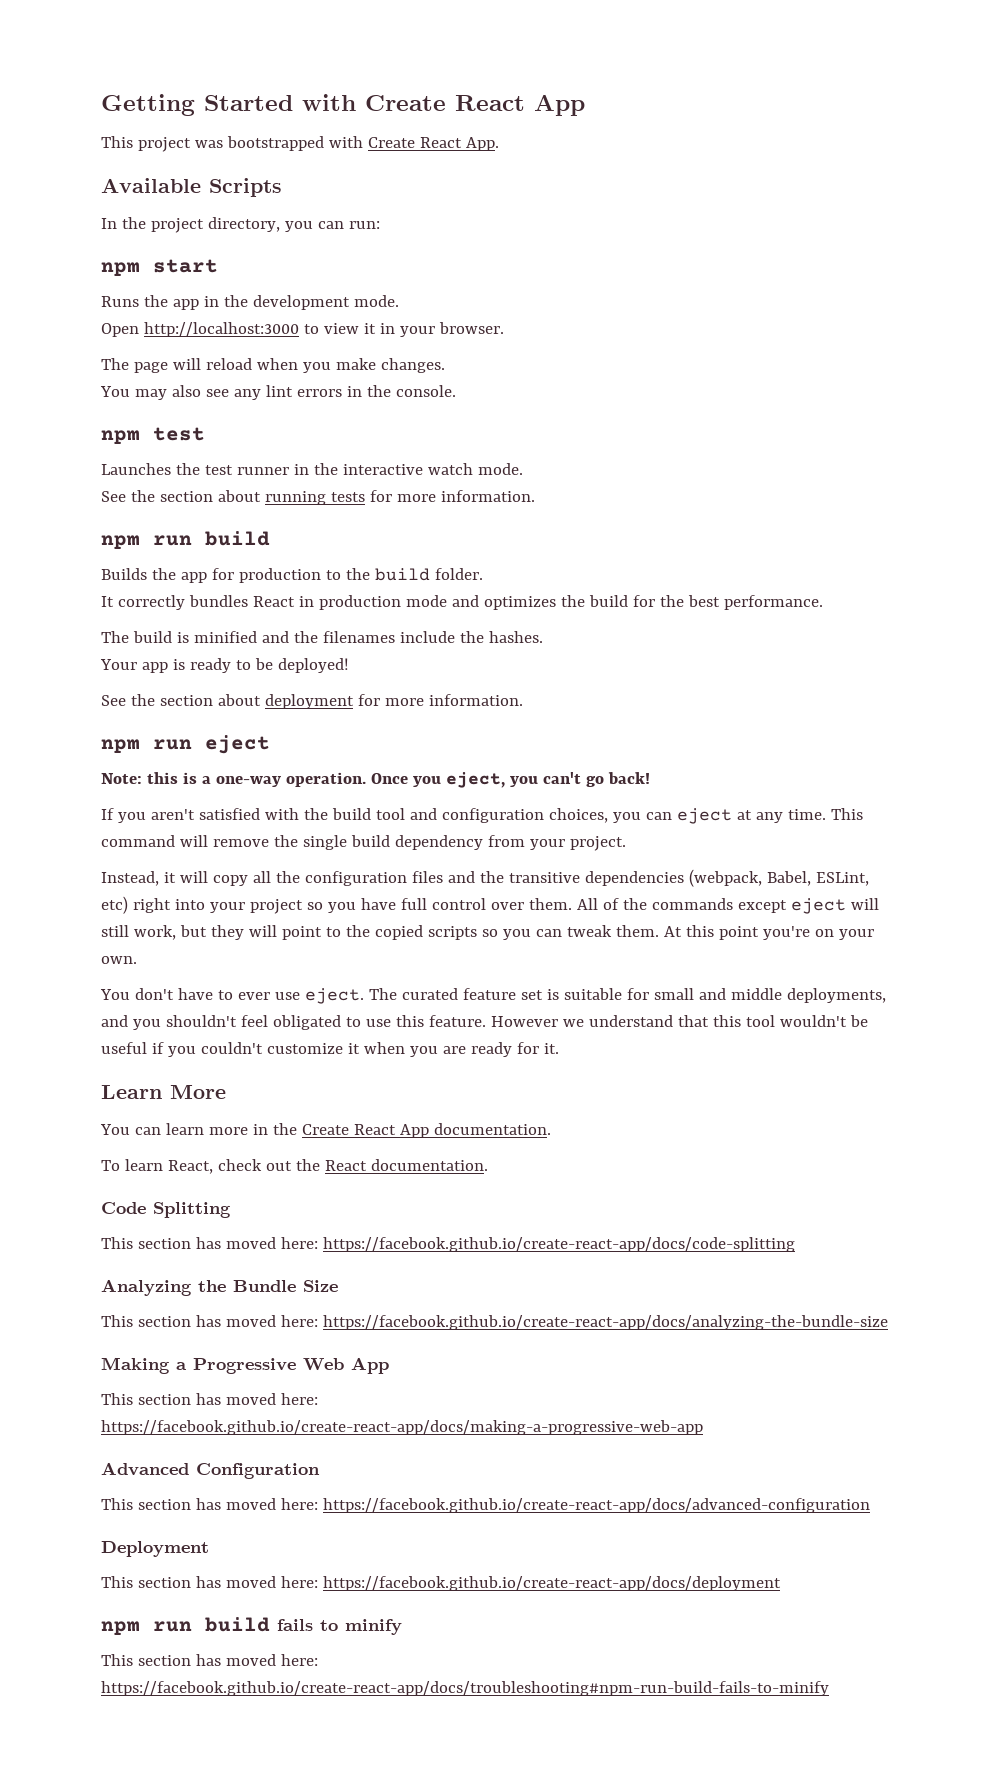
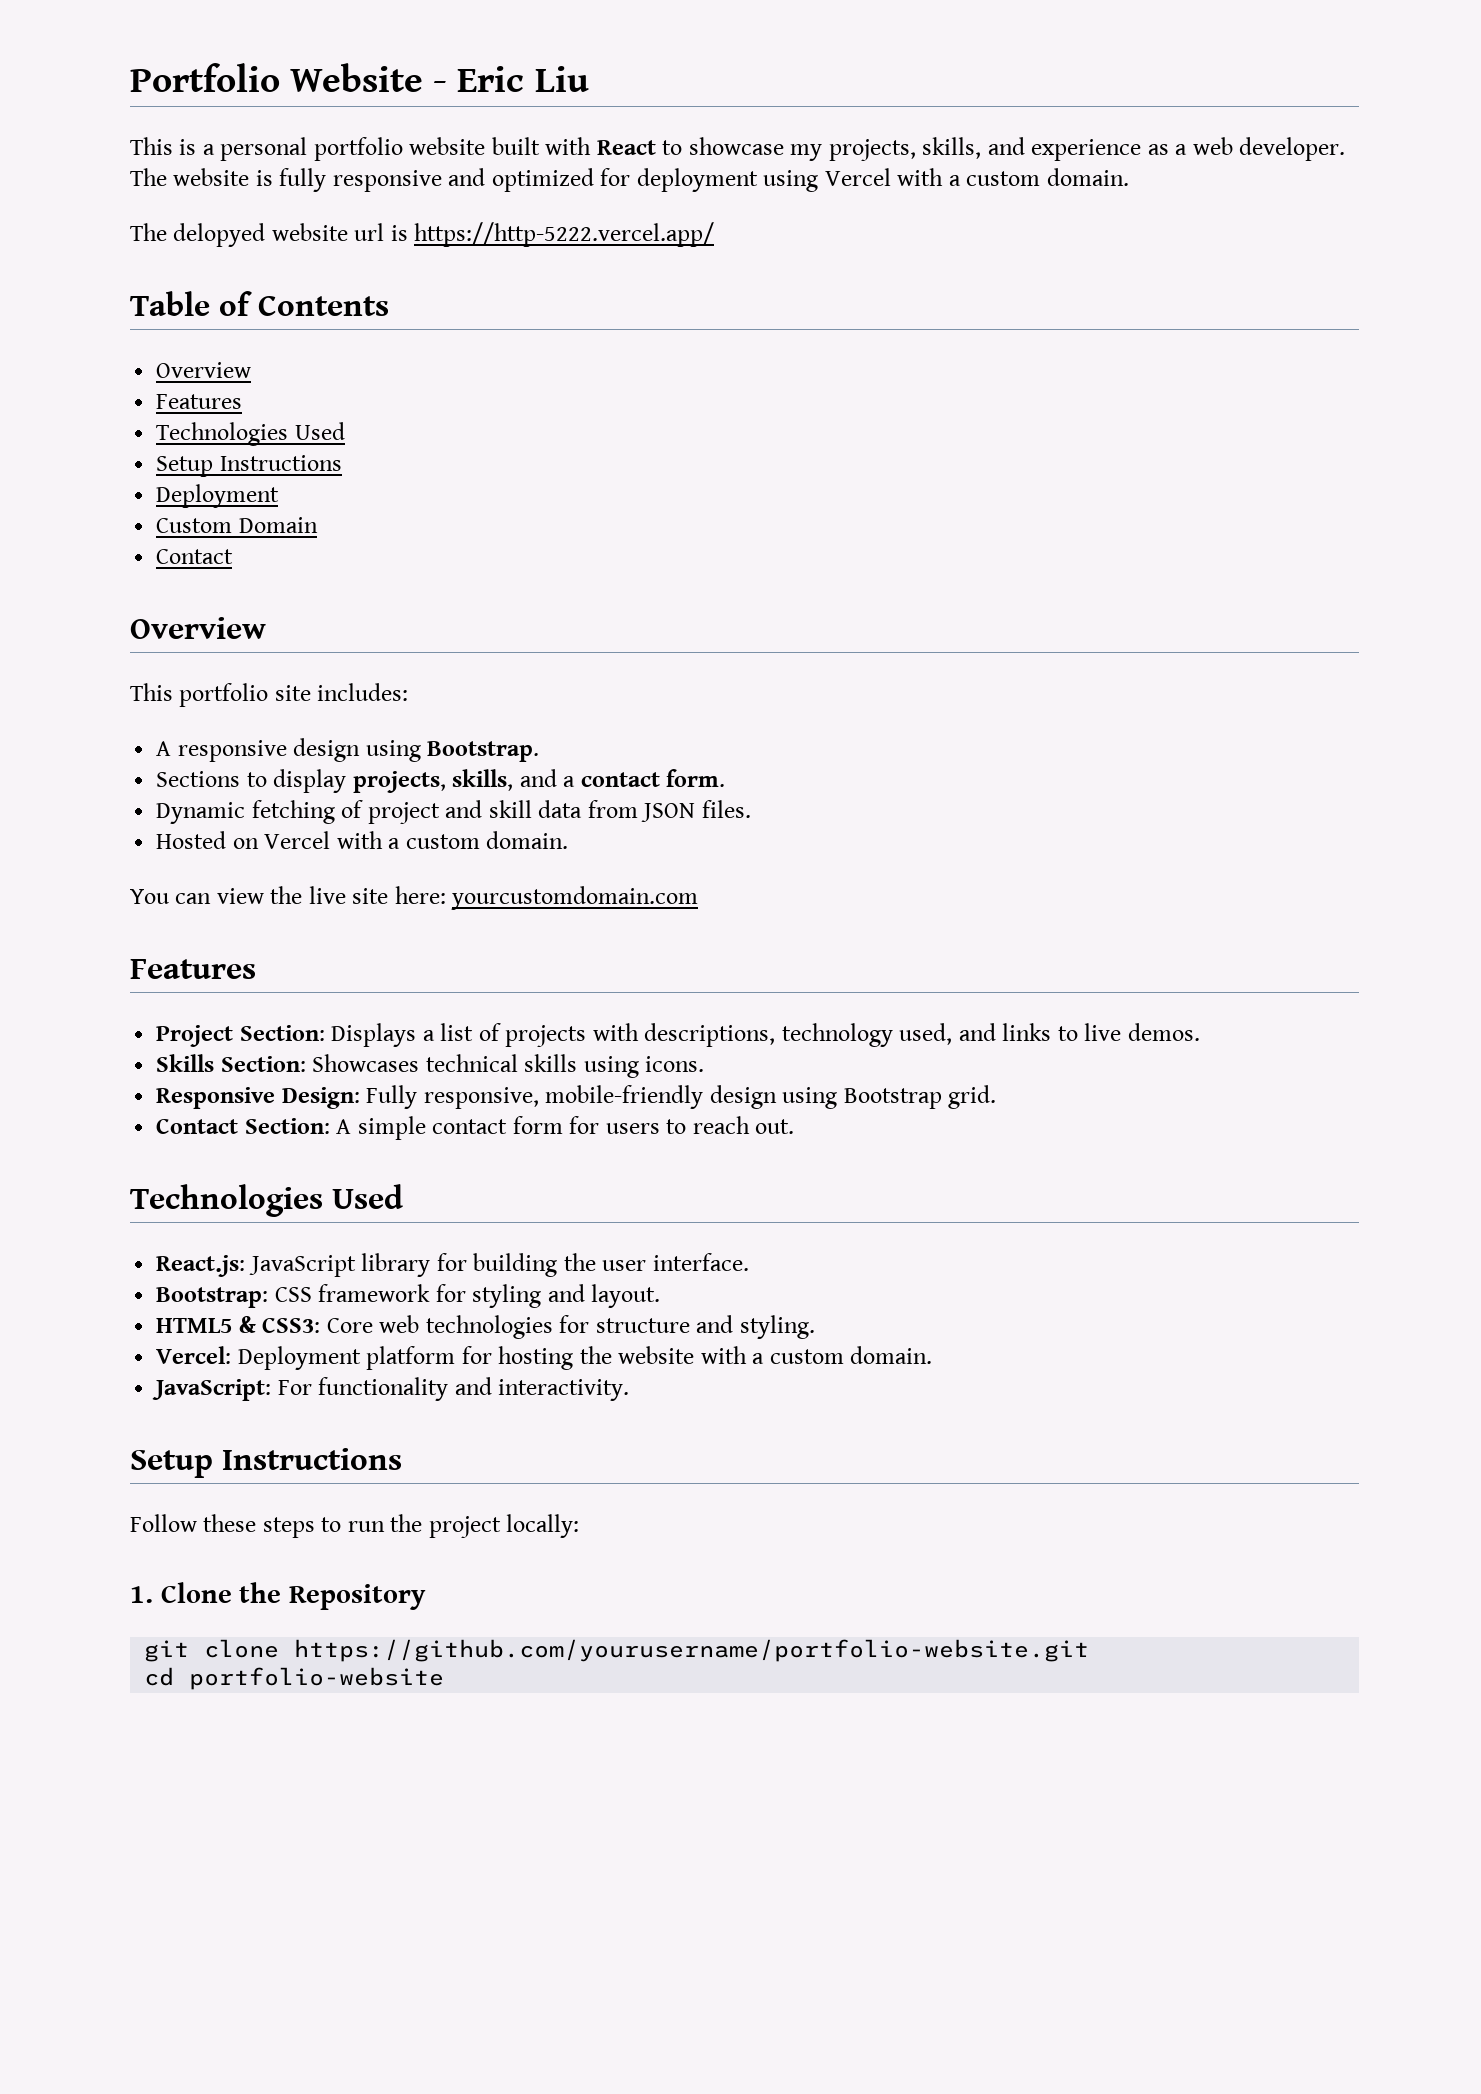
- Getting Started with Create React App
- This project was bootstrapped with Create React App.
- Available Scripts
- In the project directory, you can run:
- npm start
- Runs the app in the development mode.
- Open http://localhost:3000 to view it in your browser.
- The page will reload when you make changes.
- You may also see any lint errors in the console.
- npm test
- Launches the test runner in the interactive watch mode.
- See the section about running tests for more information.
- npm run build
- Builds the app for production to the build folder.
- It correctly bundles React in production mode and optimizes the build for the best performance.
- The build is minified and the filenames include the hashes.
- Your app is ready to be deployed!
- See the section about deployment for more information.
- npm run eject
- Note: this is a one-way operation. Once you eject, you can't go back!
- If you aren't satisfied with the build tool and configuration choices, you can eject at any time. This command will remove the single build dependency from your project.
- Instead, it will copy all the configuration files and the transitive dependencies (webpack, Babel, ESLint, etc) right into your project so you have full control over them. All of the commands except eject will still work, but they will point to the copied scripts so you can tweak them. At this point you're on your own.
- You don't have to ever use eject. The curated feature set is suitable for small and middle deployments, and you shouldn't feel obligated to use this feature. However we understand that this tool wouldn't be useful if you couldn't customize it when you are ready for it.
- Learn More
- You can learn more in the Create React App documentation.
- To learn React, check out the React documentation.
- Code Splitting
- This section has moved here: https://facebook.github.io/create-react-app/docs/code-splitting
- Analyzing the Bundle Size
- This section has moved here: https://facebook.github.io/create-react-app/docs/analyzing-the-bundle-size
- Making a Progressive Web App
- This section has moved here: https://facebook.github.io/create-react-app/docs/making-a-progressive-web-app
- Advanced Configuration
- This section has moved here: https://facebook.github.io/create-react-app/docs/advanced-configuration
+ Portfolio Website - Eric Liu
+ This is a personal portfolio website built with React to showcase my projects, skills, and experience as a web developer. The website is fully responsive and optimized for deployment using Vercel with a custom domain.
+ The delopyed website url is https://http-5222.vercel.app/
+ Table of Contents
+ Overview
+ Features
+ Technologies Used
+ Setup Instructions
  Deployment
- This section has moved here: https://facebook.github.io/create-react-app/docs/deployment
- npm run build fails to minify
- This section has moved here: https://facebook.github.io/create-react-app/docs/troubleshooting#npm-run-build-fails-to-minify
+ Custom Domain
+ Contact
+ Overview
+ This portfolio site includes:
+ A responsive design using Bootstrap.
+ Sections to display projects, skills, and a contact form.
+ Dynamic fetching of project and skill data from JSON files.
+ Hosted on Vercel with a custom domain.
+ You can view the live site here: yourcustomdomain.com
+ Features
+ Project Section: Displays a list of projects with descriptions, technology used, and links to live demos.
+ Skills Section: Showcases technical skills using icons.
+ Responsive Design: Fully responsive, mobile-friendly design using Bootstrap grid.
+ Contact Section: A simple contact form for users to reach out.
+ Technologies Used
+ React.js: JavaScript library for building the user interface.
+ Bootstrap: CSS framework for styling and layout.
+ HTML5 & CSS3: Core web technologies for structure and styling.
+ Vercel: Deployment platform for hosting the website with a custom domain.
+ JavaScript: For functionality and interactivity.
+ Setup Instructions
+ Follow these steps to run the project locally:
+ 1. Clone the Repository
+ git clone https://github.com/yourusername/portfolio-website.git
+ cd portfolio-website

